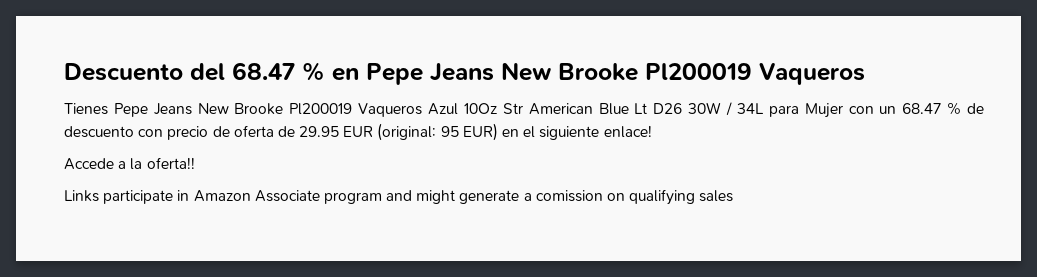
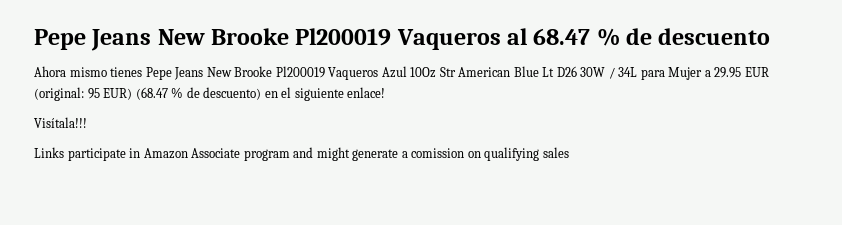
- Descuento del 68.47 % en Pepe Jeans New Brooke Pl200019 Vaqueros
- Tienes Pepe Jeans New Brooke Pl200019 Vaqueros Azul 10Oz Str American Blue Lt D26 30W / 34L para Mujer con un 68.47 % de descuento con precio de oferta de 29.95 EUR (original: 95 EUR) en el siguiente enlace!
+ Pepe Jeans New Brooke Pl200019 Vaqueros al 68.47 % de descuento
+ Ahora mismo tienes Pepe Jeans New Brooke Pl200019 Vaqueros Azul 10Oz Str American Blue Lt D26 30W / 34L para Mujer a 29.95 EUR (original: 95 EUR) (68.47 % de descuento) en el siguiente enlace!
- Accede a la oferta!!
+ Visítala!!!

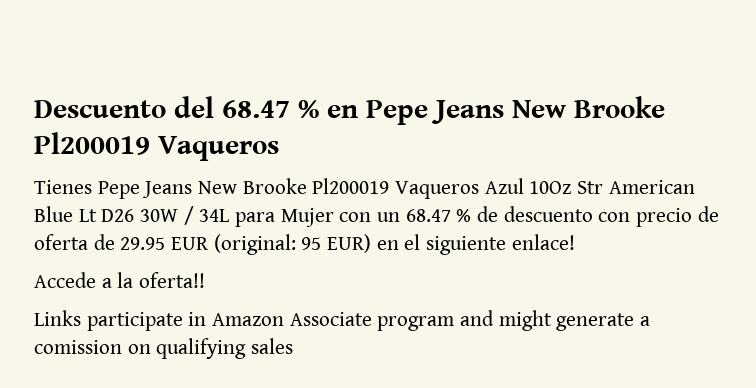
- Pepe Jeans New Brooke Pl200019 Vaqueros al 68.47 % de descuento
- Ahora mismo tienes Pepe Jeans New Brooke Pl200019 Vaqueros Azul 10Oz Str American Blue Lt D26 30W / 34L para Mujer a 29.95 EUR (original: 95 EUR) (68.47 % de descuento) en el siguiente enlace!
+ Descuento del 68.47 % en Pepe Jeans New Brooke Pl200019 Vaqueros
+ Tienes Pepe Jeans New Brooke Pl200019 Vaqueros Azul 10Oz Str American Blue Lt D26 30W / 34L para Mujer con un 68.47 % de descuento con precio de oferta de 29.95 EUR (original: 95 EUR) en el siguiente enlace!
- Visítala!!!
+ Accede a la oferta!!

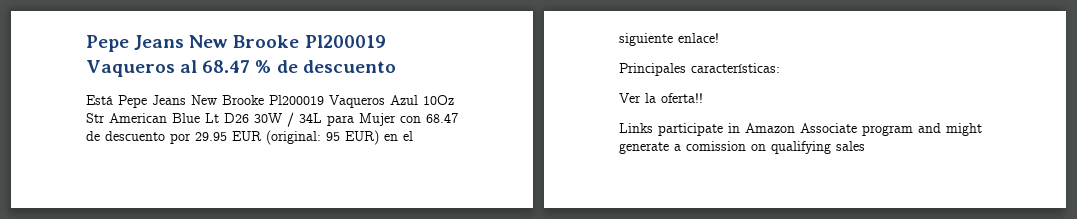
- Descuento del 68.47 % en Pepe Jeans New Brooke Pl200019 Vaqueros
- Tienes Pepe Jeans New Brooke Pl200019 Vaqueros Azul 10Oz Str American Blue Lt D26 30W / 34L para Mujer con un 68.47 % de descuento con precio de oferta de 29.95 EUR (original: 95 EUR) en el siguiente enlace!
+ Pepe Jeans New Brooke Pl200019 Vaqueros al 68.47 % de descuento
+ Está Pepe Jeans New Brooke Pl200019 Vaqueros Azul 10Oz Str American Blue Lt D26 30W / 34L para Mujer con 68.47 de descuento por 29.95 EUR (original: 95 EUR) en el siguiente enlace!
- Accede a la oferta!!
+ Principales características:
+ Ver la oferta!!

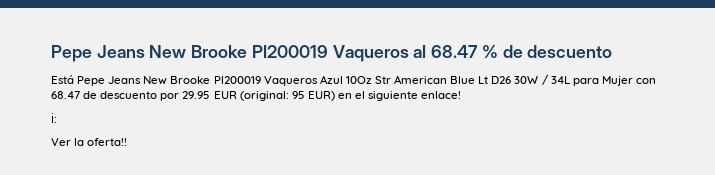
- Principales características:
+ ℹ:
- Links participate in Amazon Associate program and might generate a comission on qualifying sales

